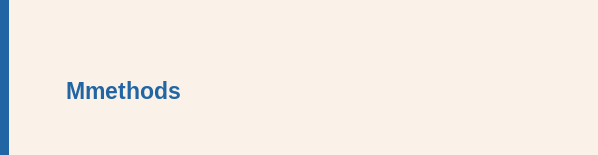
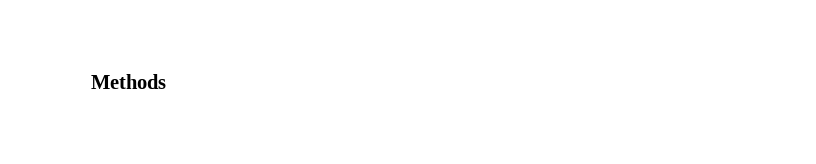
- Mmethods
+ Methods

